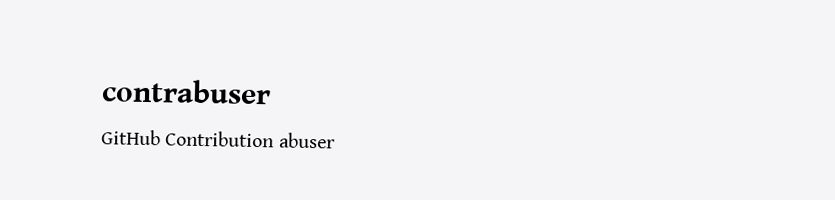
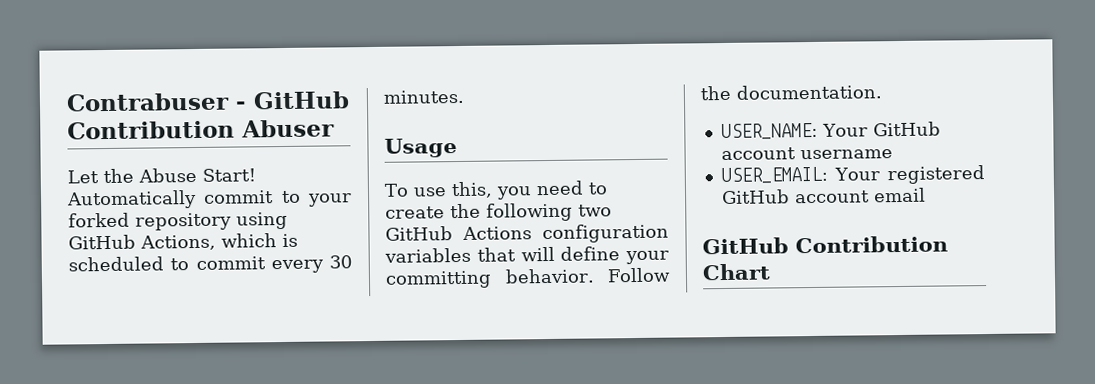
- contrabuser
- GitHub Contribution abuser
+ Contrabuser - GitHub Contribution Abuser
+ Let the Abuse Start! Automatically commit to your forked repository using GitHub Actions, which is scheduled to commit every 30 minutes.
+ Usage
+ To use this, you need to create the following two GitHub Actions configuration variables that will define your committing behavior. Follow the documentation.
+ USER_NAME: Your GitHub account username
+ USER_EMAIL: Your registered GitHub account email
+ GitHub Contribution Chart

